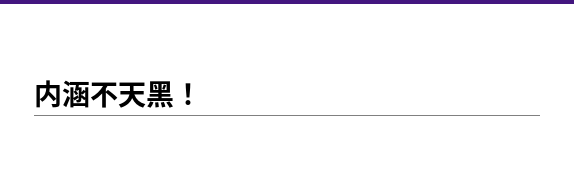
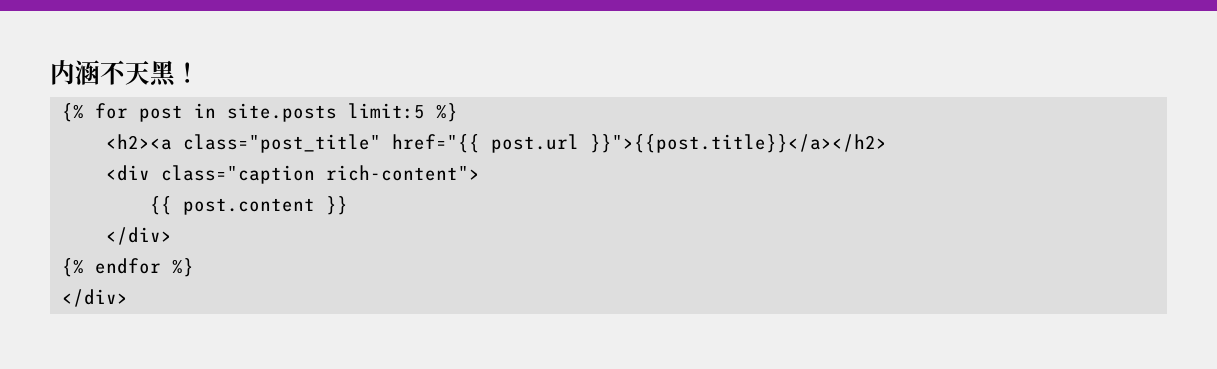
+ {% for post in site.posts limit:5 %}
+ <h2><a class="post_title" href="{{ post.url }}">{{post.title}}</a></h2>
+ <div class="caption rich-content">
+ {{ post.content }}
+ </div>
+ {% endfor %}
+ </div>

